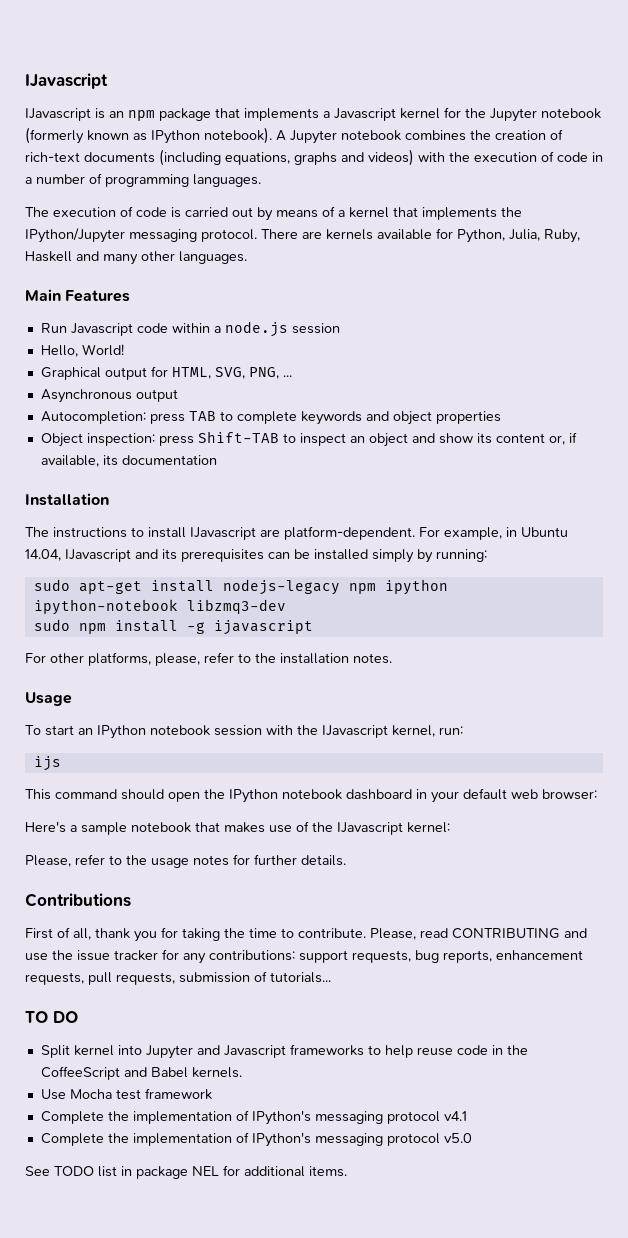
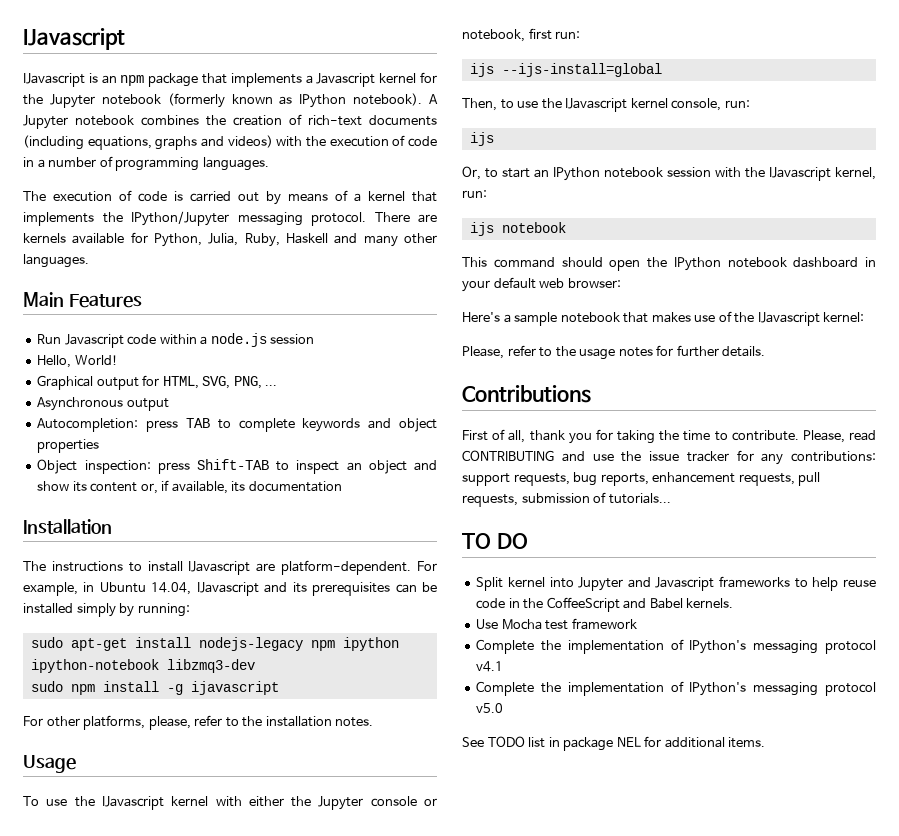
- To start an IPython notebook session with the IJavascript kernel, run:
+ To use the IJavascript kernel with either the Jupyter console or notebook, first run:
+ ijs --ijs-install=global
+ Then, to use the IJavascript kernel console, run:
+ ijs
+ Or, to start an IPython notebook session with the IJavascript kernel, run:
- ijs
+ ijs notebook

